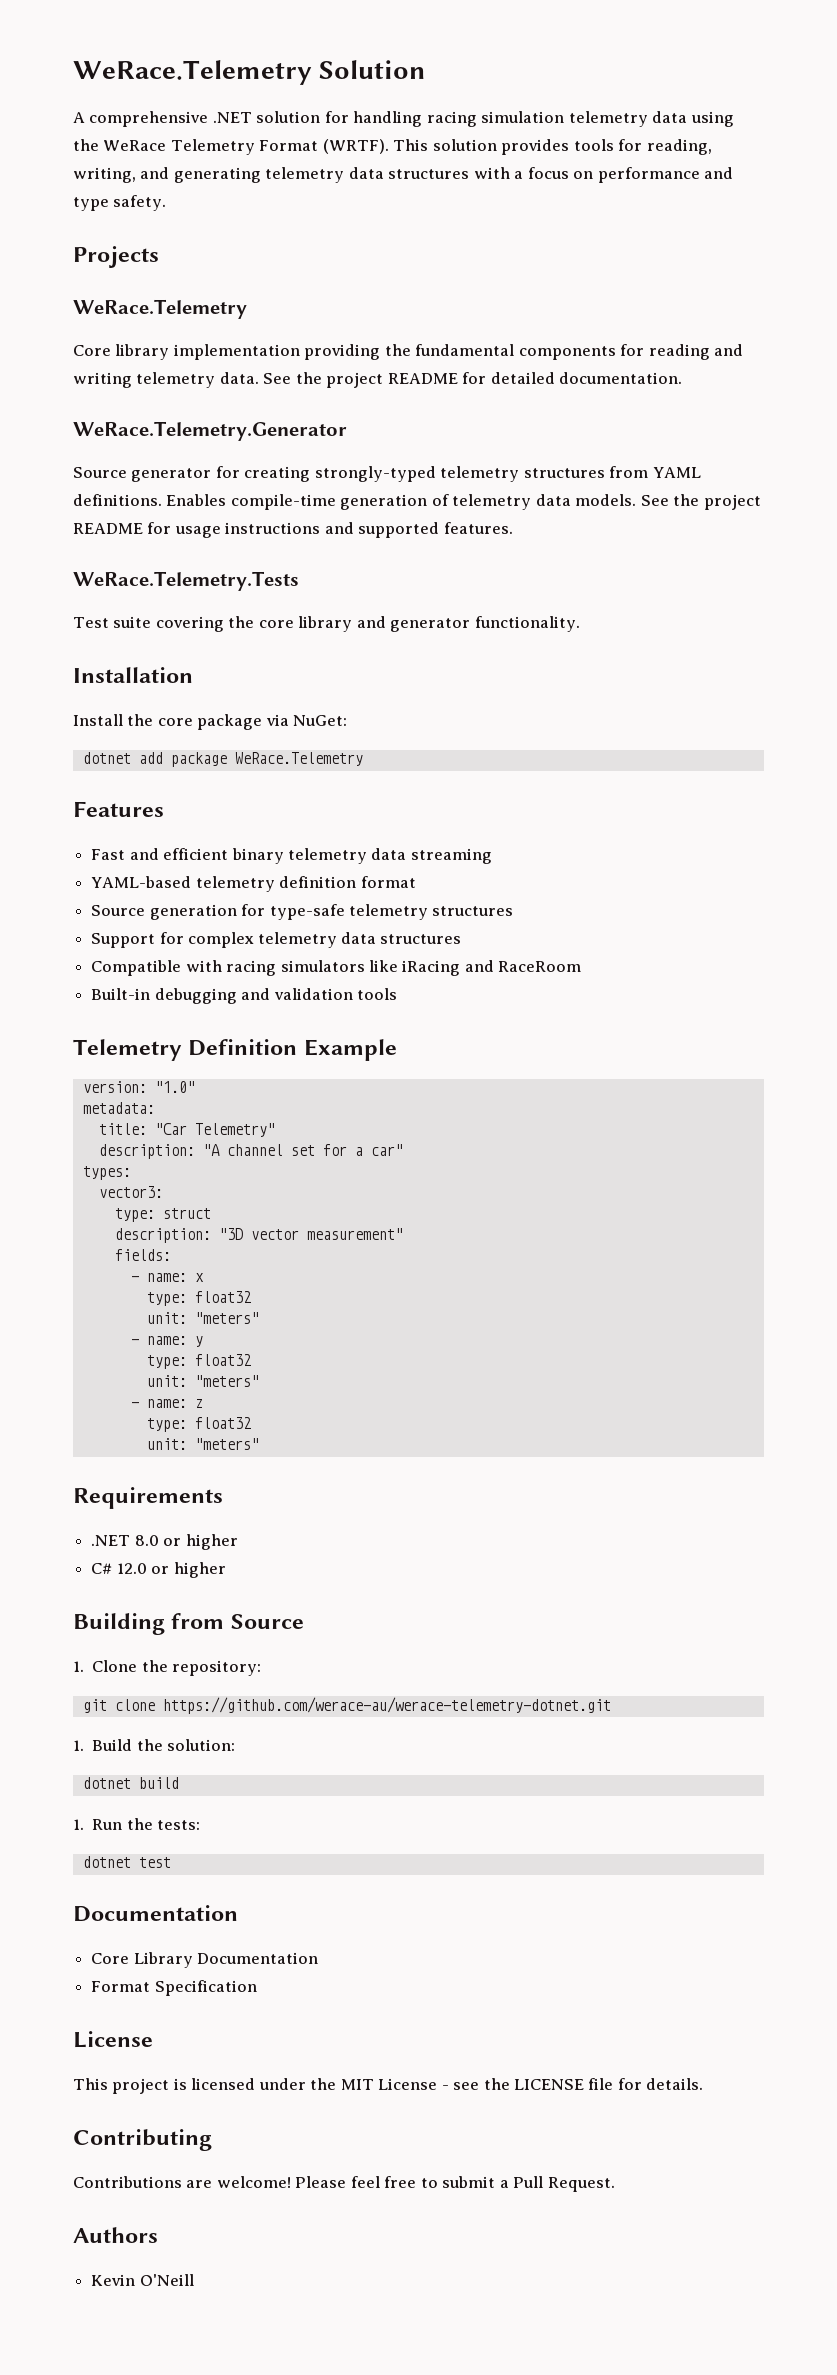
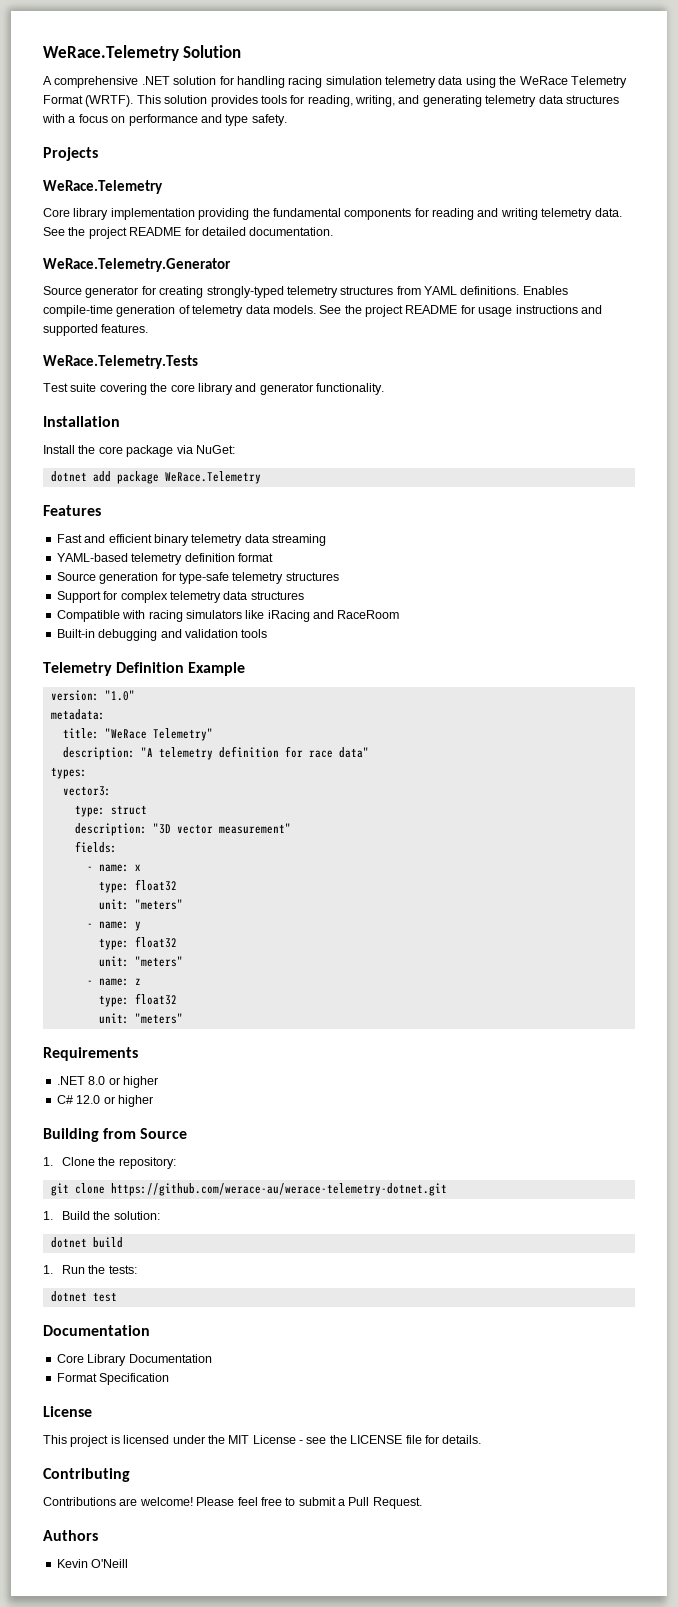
- title: "Car Telemetry"
+ title: "WeRace Telemetry"
- description: "A channel set for a car"
+ description: "A telemetry definition for race data"

